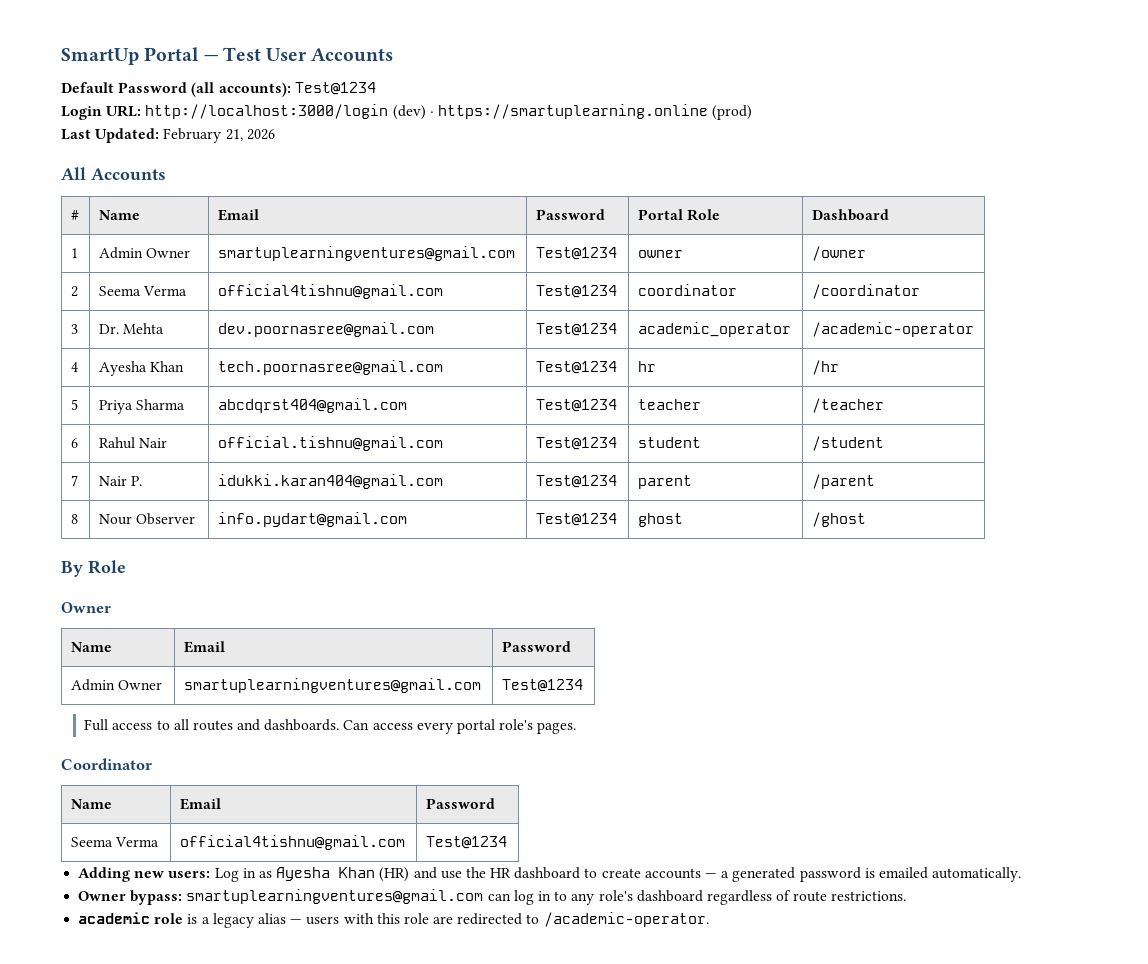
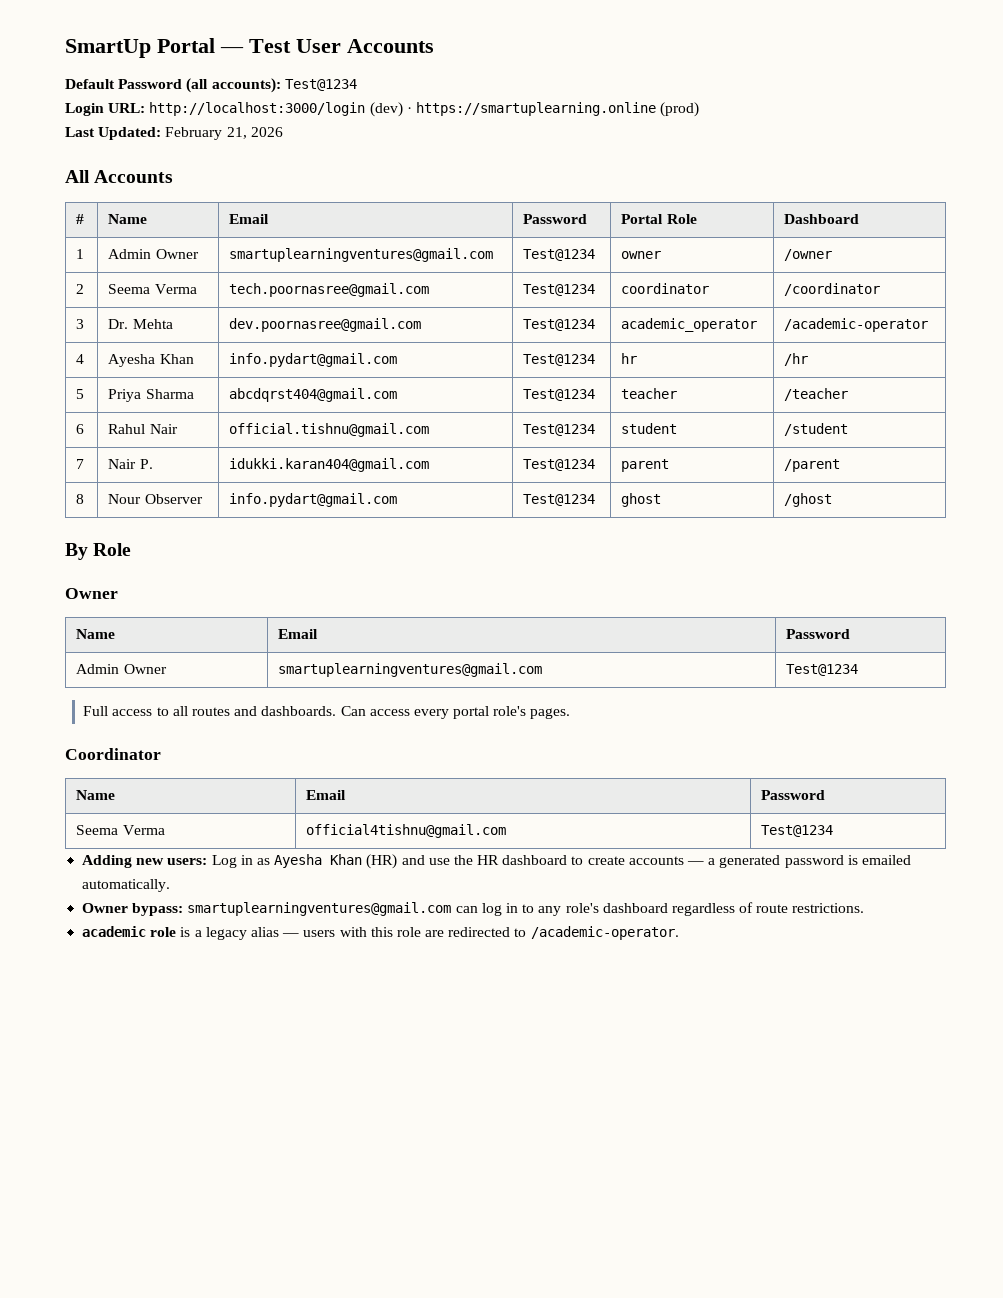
- 2 | Seema Verma | official4tishnu@gmail.com | Test@1234 | coordinator | /coordinator
+ 2 | Seema Verma | tech.poornasree@gmail.com | Test@1234 | coordinator | /coordinator
- 4 | Ayesha Khan | tech.poornasree@gmail.com | Test@1234 | hr | /hr
+ 4 | Ayesha Khan | info.pydart@gmail.com | Test@1234 | hr | /hr

